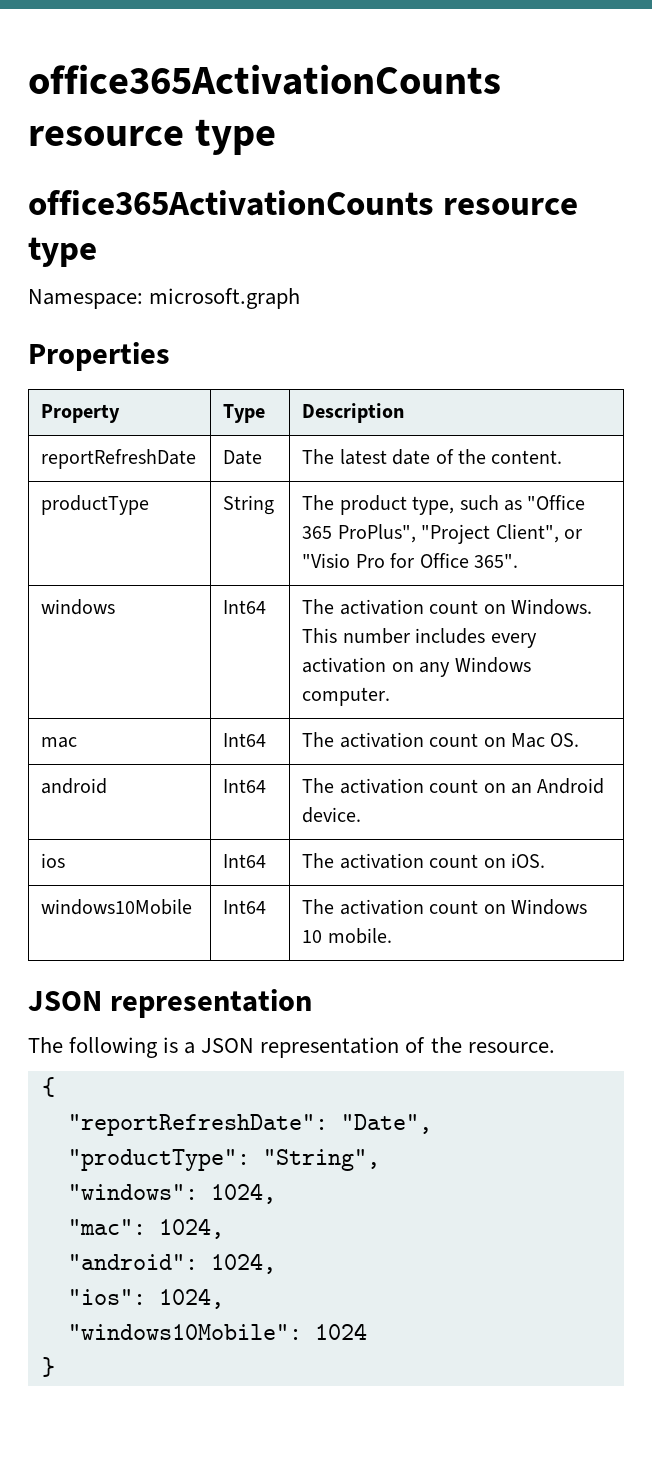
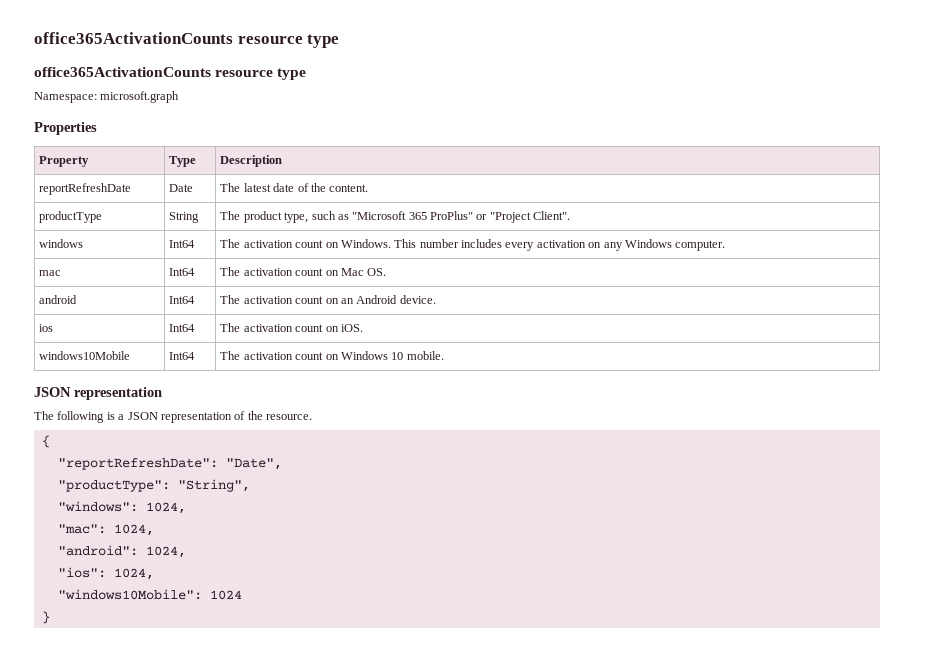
- productType | String | The product type, such as "Office 365 ProPlus", "Project Client", or "Visio Pro for Office 365".
+ productType | String | The product type, such as "Microsoft 365 ProPlus" or "Project Client".

